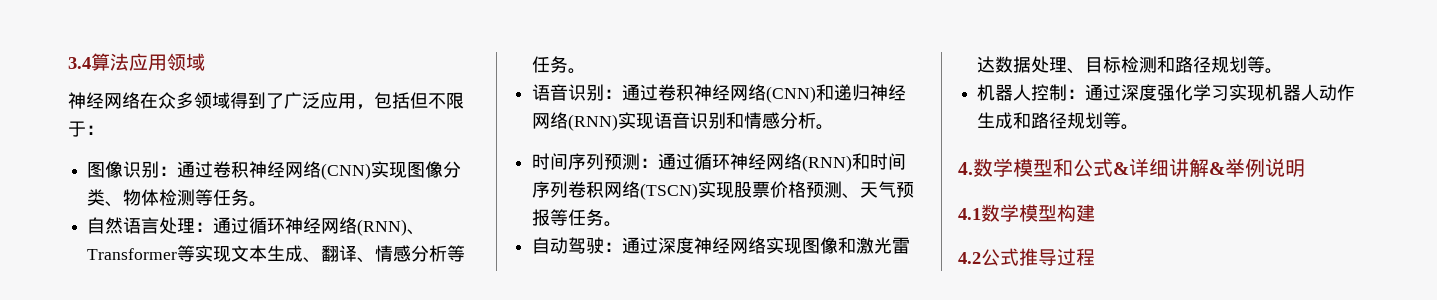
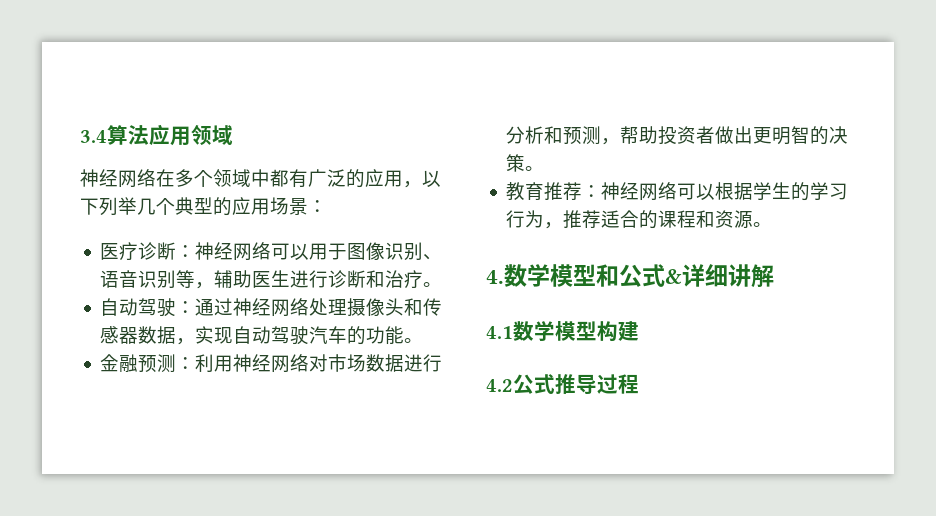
- 神经网络在众多领域得到了广泛应用，包括但不限于：
- 图像识别：通过卷积神经网络(CNN)实现图像分类、物体检测等任务。
- 自然语言处理：通过循环神经网络(RNN)、Transformer等实现文本生成、翻译、情感分析等任务。
- 语音识别：通过卷积神经网络(CNN)和递归神经网络(RNN)实现语音识别和情感分析。
- 时间序列预测：通过循环神经网络(RNN)和时间序列卷积网络(TSCN)实现股票价格预测、天气预报等任务。
+ 神经网络在多个领域中都有广泛的应用，以下列举几个典型的应用场景：
+ 医疗诊断：神经网络可以用于图像识别、语音识别等，辅助医生进行诊断和治疗。
- 自动驾驶：通过深度神经网络实现图像和激光雷达数据处理、目标检测和路径规划等。
- 机器人控制：通过深度强化学习实现机器人动作生成和路径规划等。
+ 自动驾驶：通过神经网络处理摄像头和传感器数据，实现自动驾驶汽车的功能。
+ 金融预测：利用神经网络对市场数据进行分析和预测，帮助投资者做出更明智的决策。
+ 教育推荐：神经网络可以根据学生的学习行为，推荐适合的课程和资源。
- 4.数学模型和公式&详细讲解&举例说明
+ 4.数学模型和公式&详细讲解

